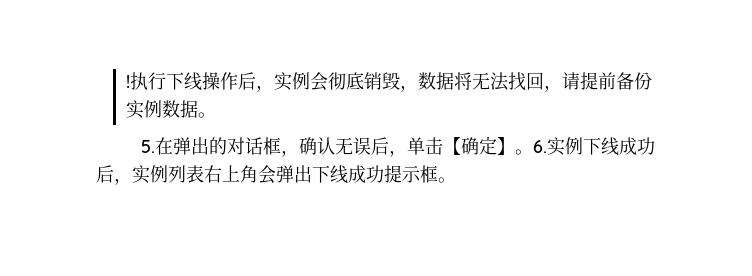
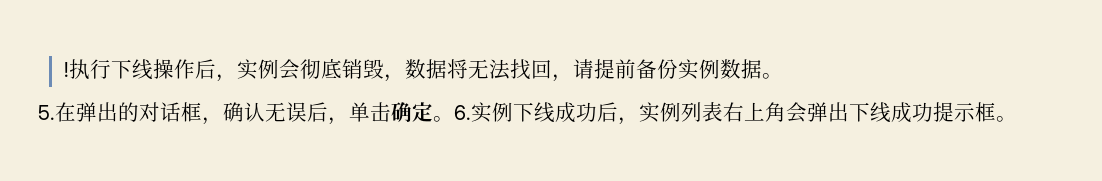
- 5.在弹出的对话框，确认无误后，单击【确定】。
+ 5.在弹出的对话框，确认无误后，单击确定。

